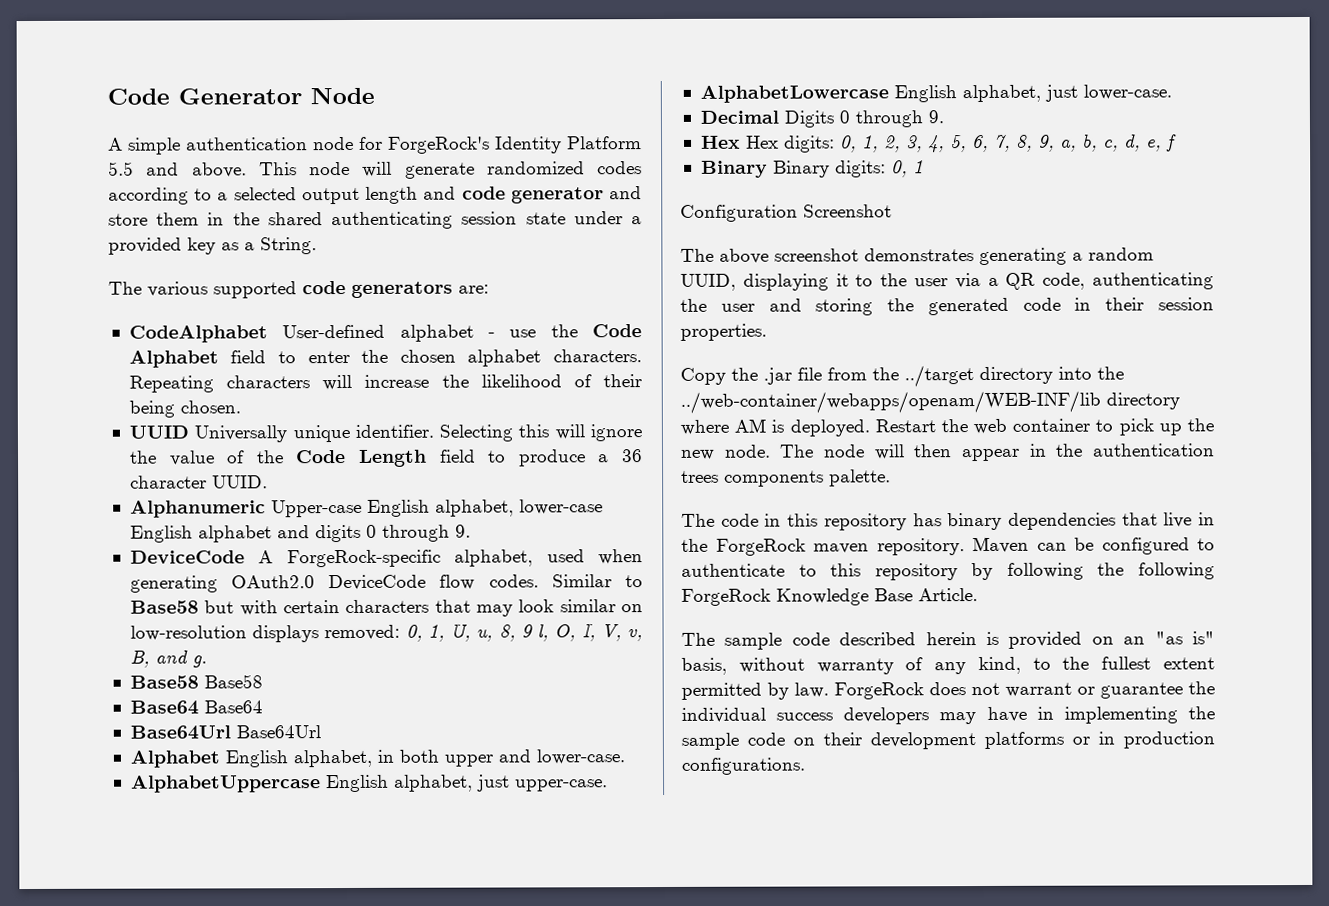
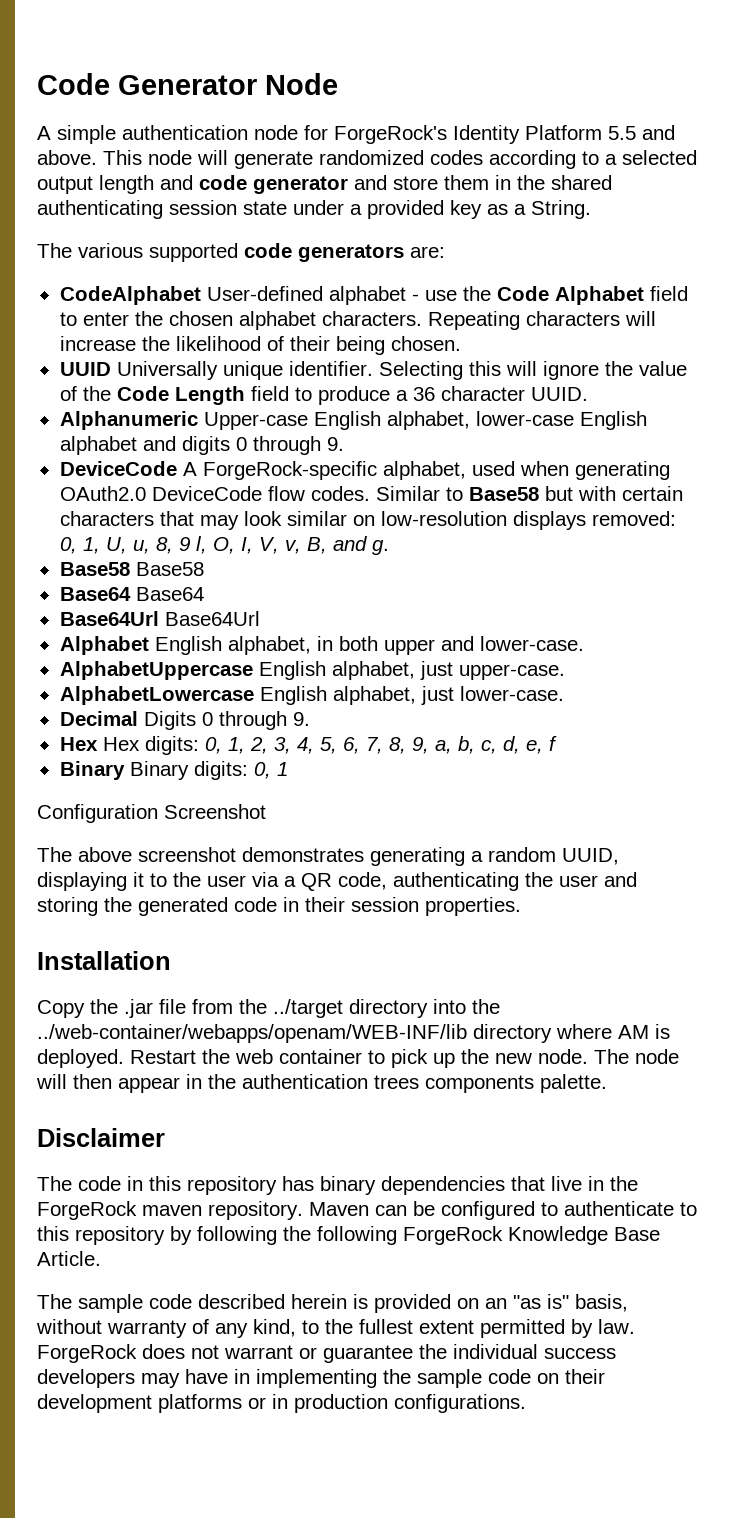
+ Installation
+ Disclaimer

